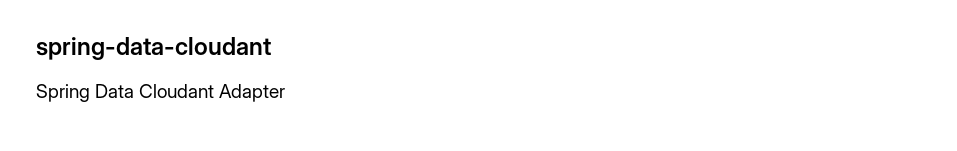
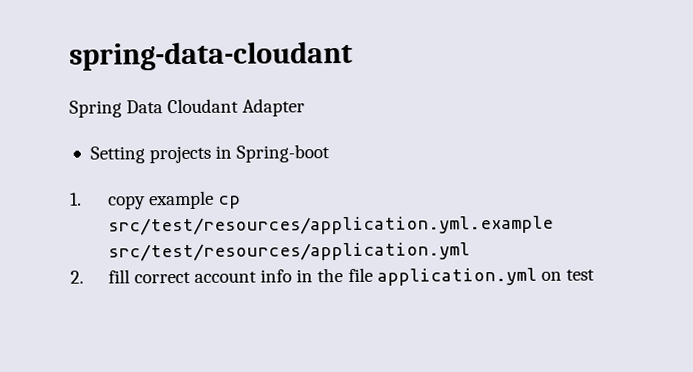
+ Setting projects in Spring-boot
+ 1. copy example cp src/test/resources/application.yml.example src/test/resources/application.yml
+ 2. fill correct account info in the file application.yml on test

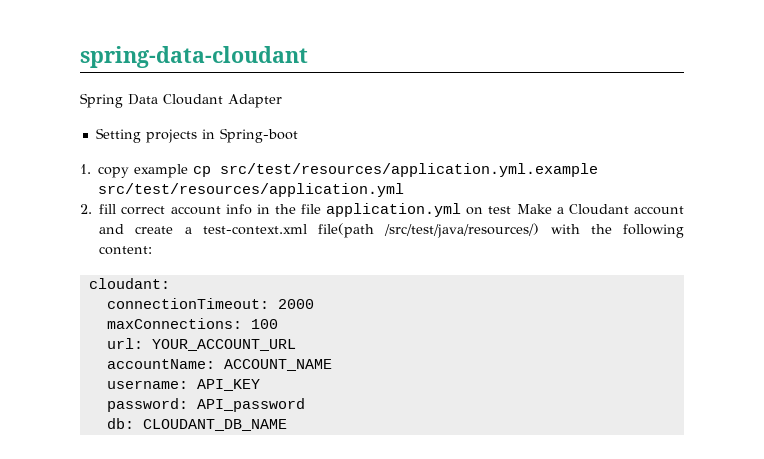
- 2. fill correct account info in the file application.yml on test
+ 2. fill correct account info in the file application.yml on test Make a Cloudant account and create a test-context.xml file(path /src/test/java/resources/) with the following content:
+ cloudant:
+ connectionTimeout: 2000
+ maxConnections: 100
+ url: YOUR_ACCOUNT_URL
+ accountName: ACCOUNT_NAME
+ username: API_KEY
+ password: API_password
+ db: CLOUDANT_DB_NAME

